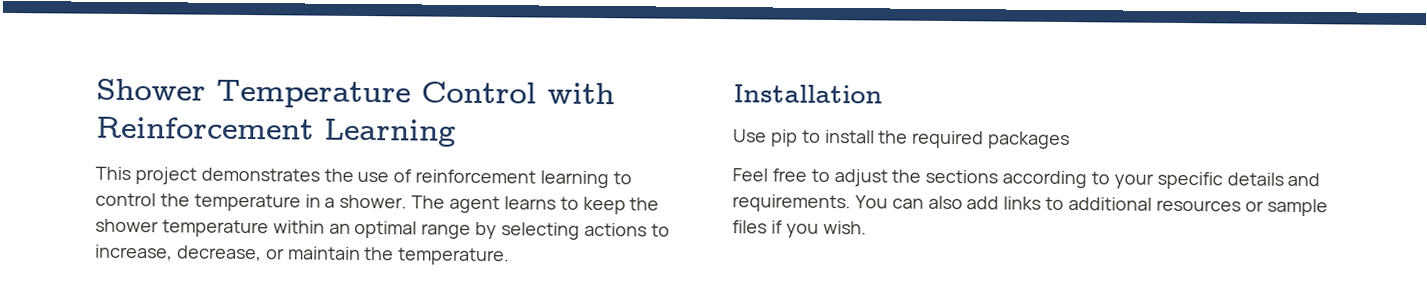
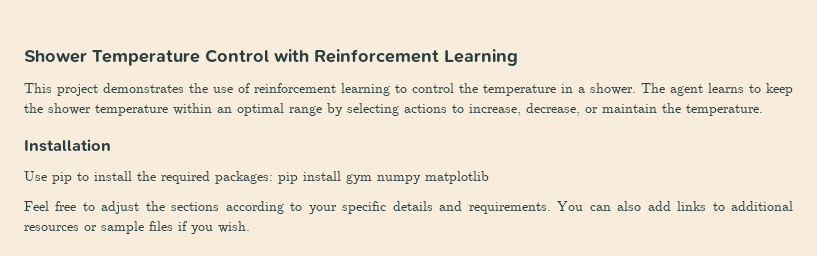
- Use pip to install the required packages
+ Use pip to install the required packages: pip install gym numpy matplotlib

